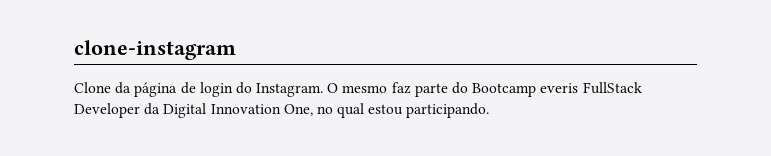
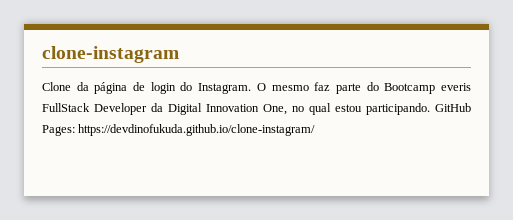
+ GitHub Pages: https://devdinofukuda.github.io/clone-instagram/

